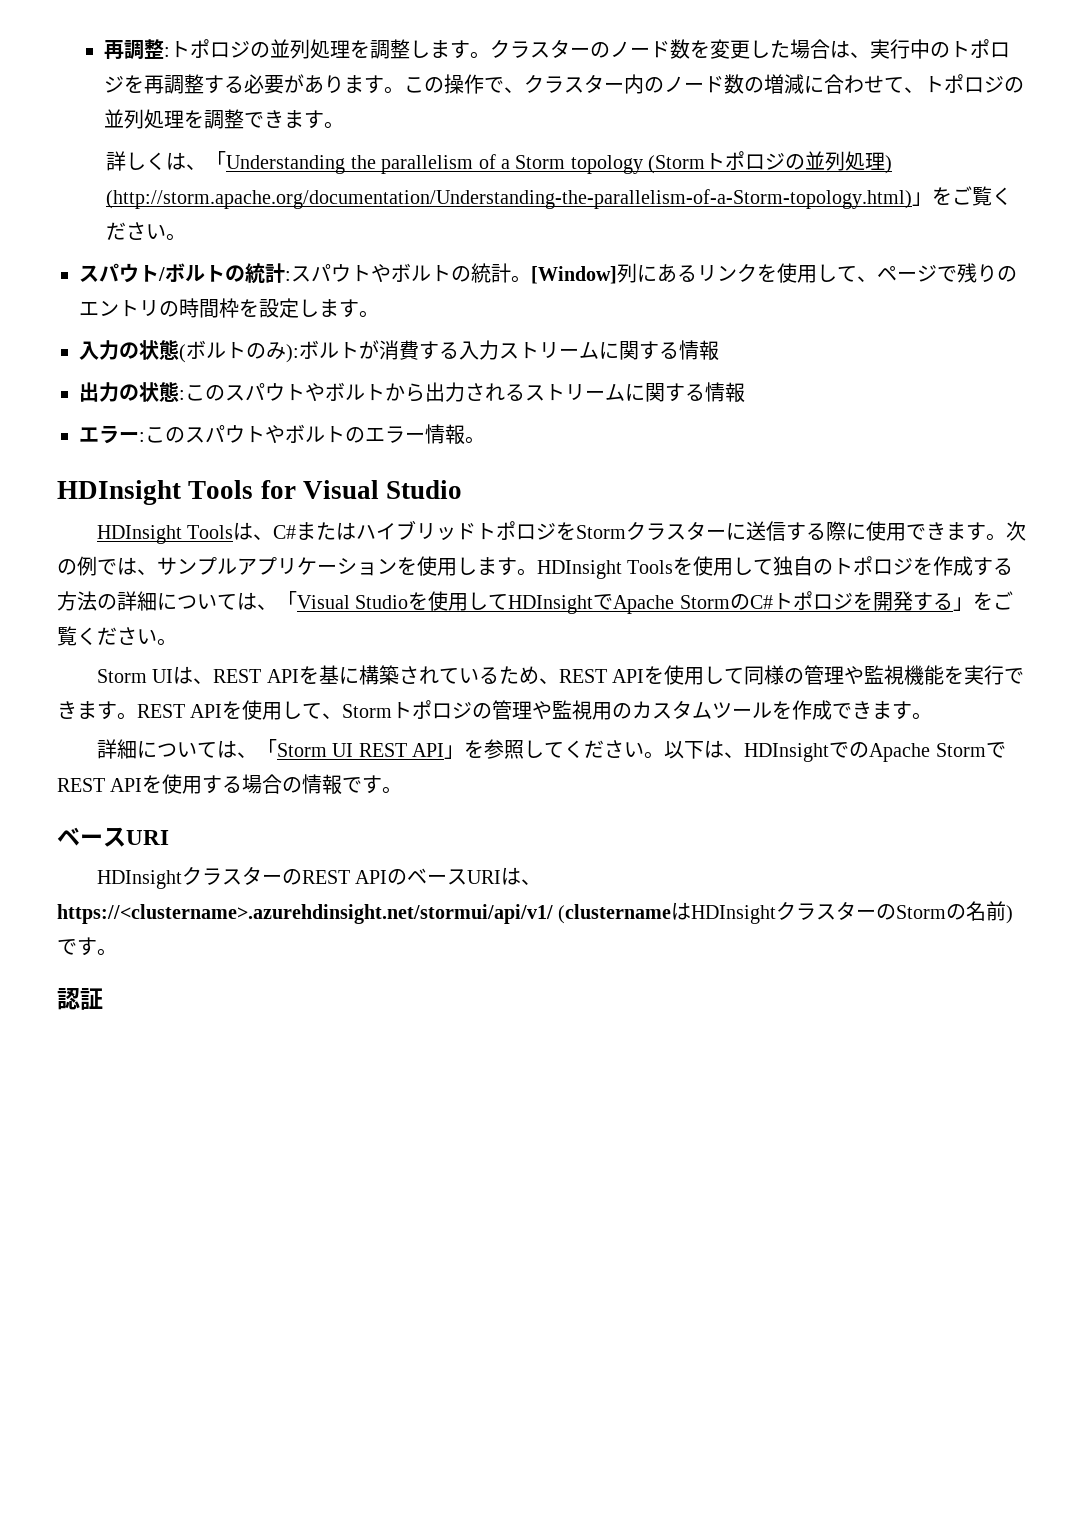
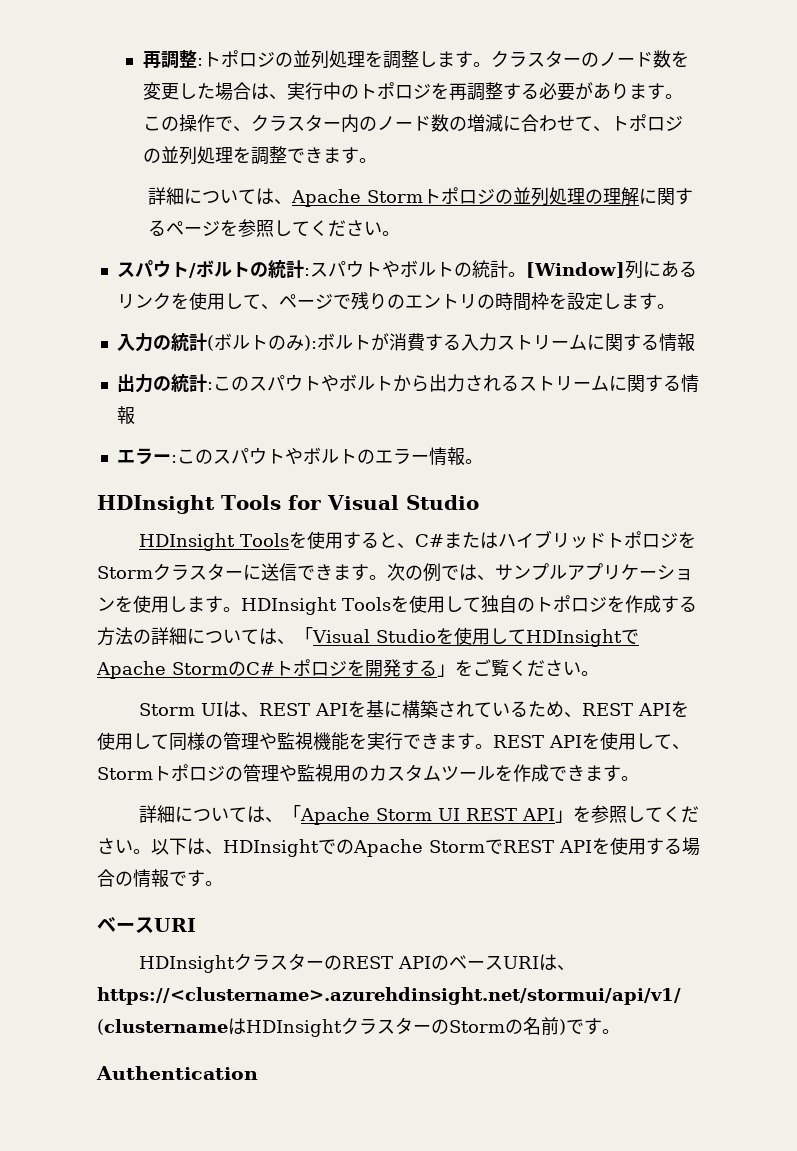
- 詳しくは、「Understanding the parallelism of a Storm topology (Stormトポロジの並列処理) (http://storm.apache.org/documentation/Understanding-the-parallelism-of-a-Storm-topology.html)」をご覧ください。
+ 詳細については、Apache Stormトポロジの並列処理の理解に関するページを参照してください。
- 入力の状態(ボルトのみ):ボルトが消費する入力ストリームに関する情報
+ 入力の統計(ボルトのみ):ボルトが消費する入力ストリームに関する情報
- 出力の状態:このスパウトやボルトから出力されるストリームに関する情報
+ 出力の統計:このスパウトやボルトから出力されるストリームに関する情報
- HDInsight Toolsは、C#またはハイブリッドトポロジをStormクラスターに送信する際に使用できます。
+ HDInsight Toolsを使用すると、C#またはハイブリッドトポロジをStormクラスターに送信できます。
- 詳細については、「Storm UI REST API」を参照してください。
+ 詳細については、「Apache Storm UI REST API」を参照してください。
- 認証
+ Authentication

